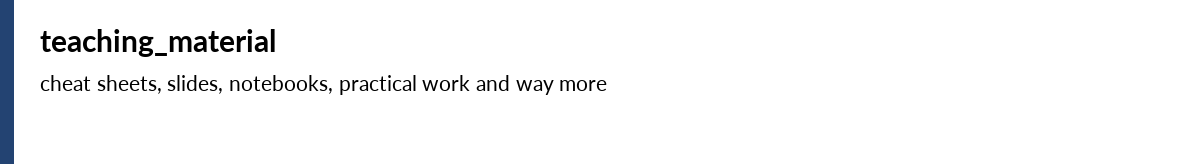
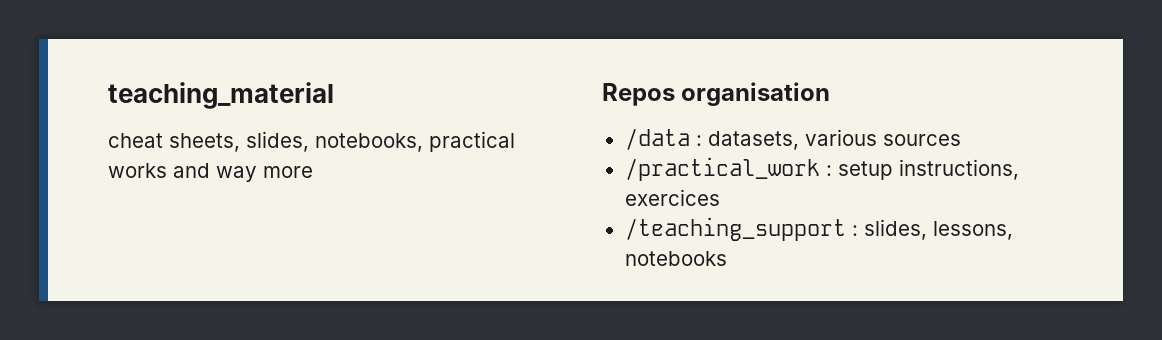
- cheat sheets, slides, notebooks, practical work and way more
+ cheat sheets, slides, notebooks, practical works and way more
+ Repos organisation
+ /data : datasets, various sources
+ /practical_work : setup instructions, exercices
+ /teaching_support : slides, lessons, notebooks

